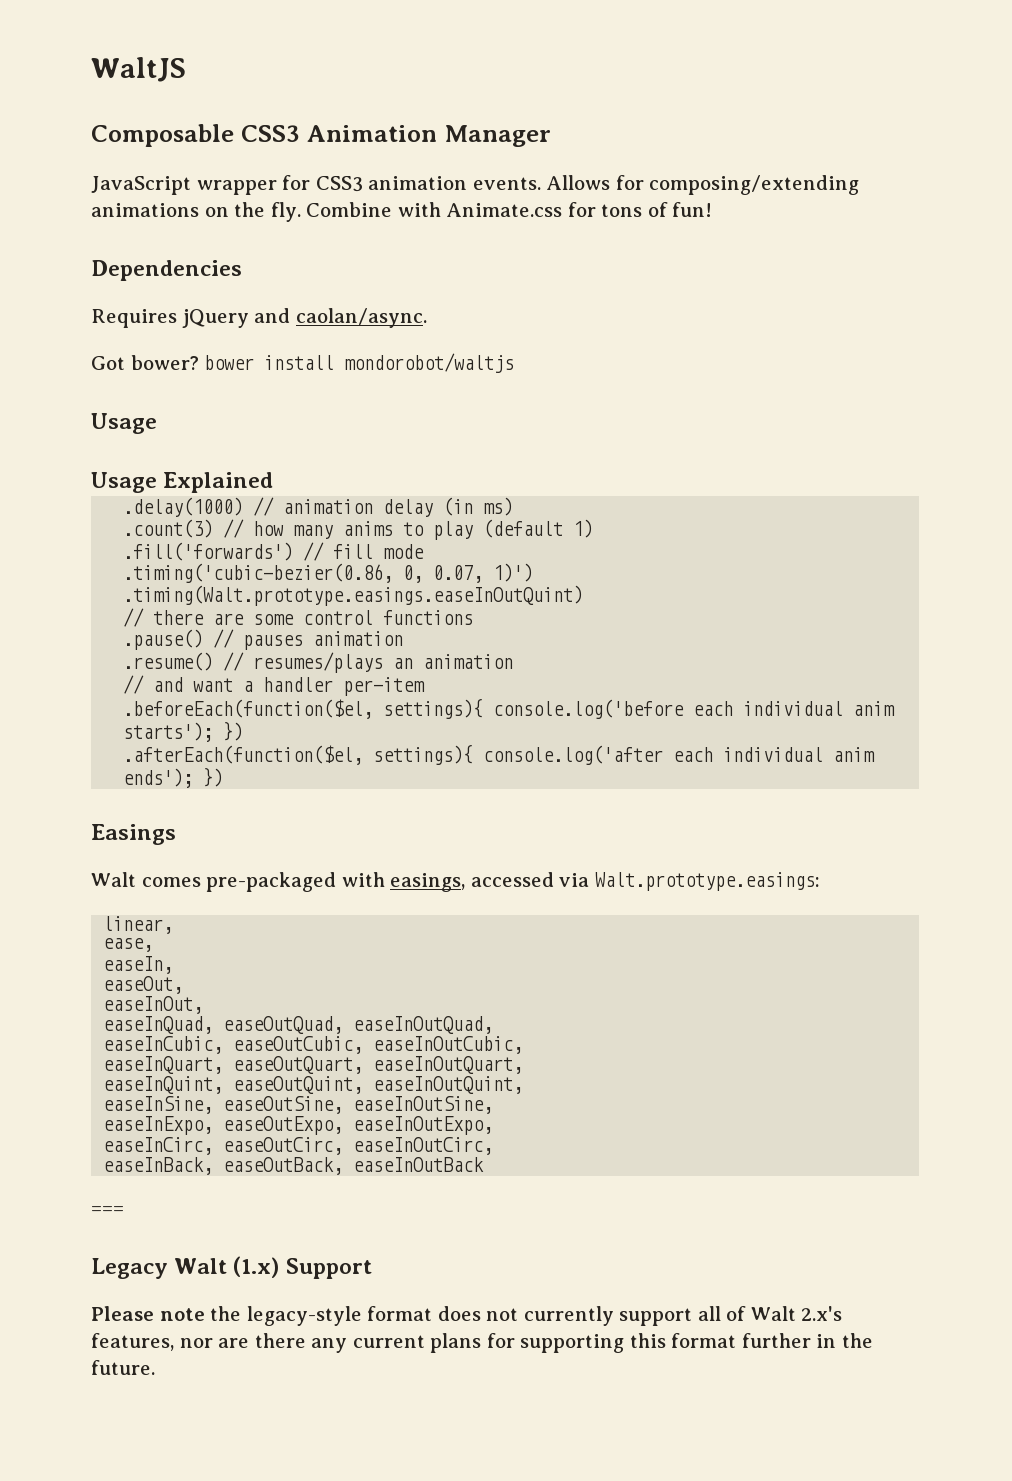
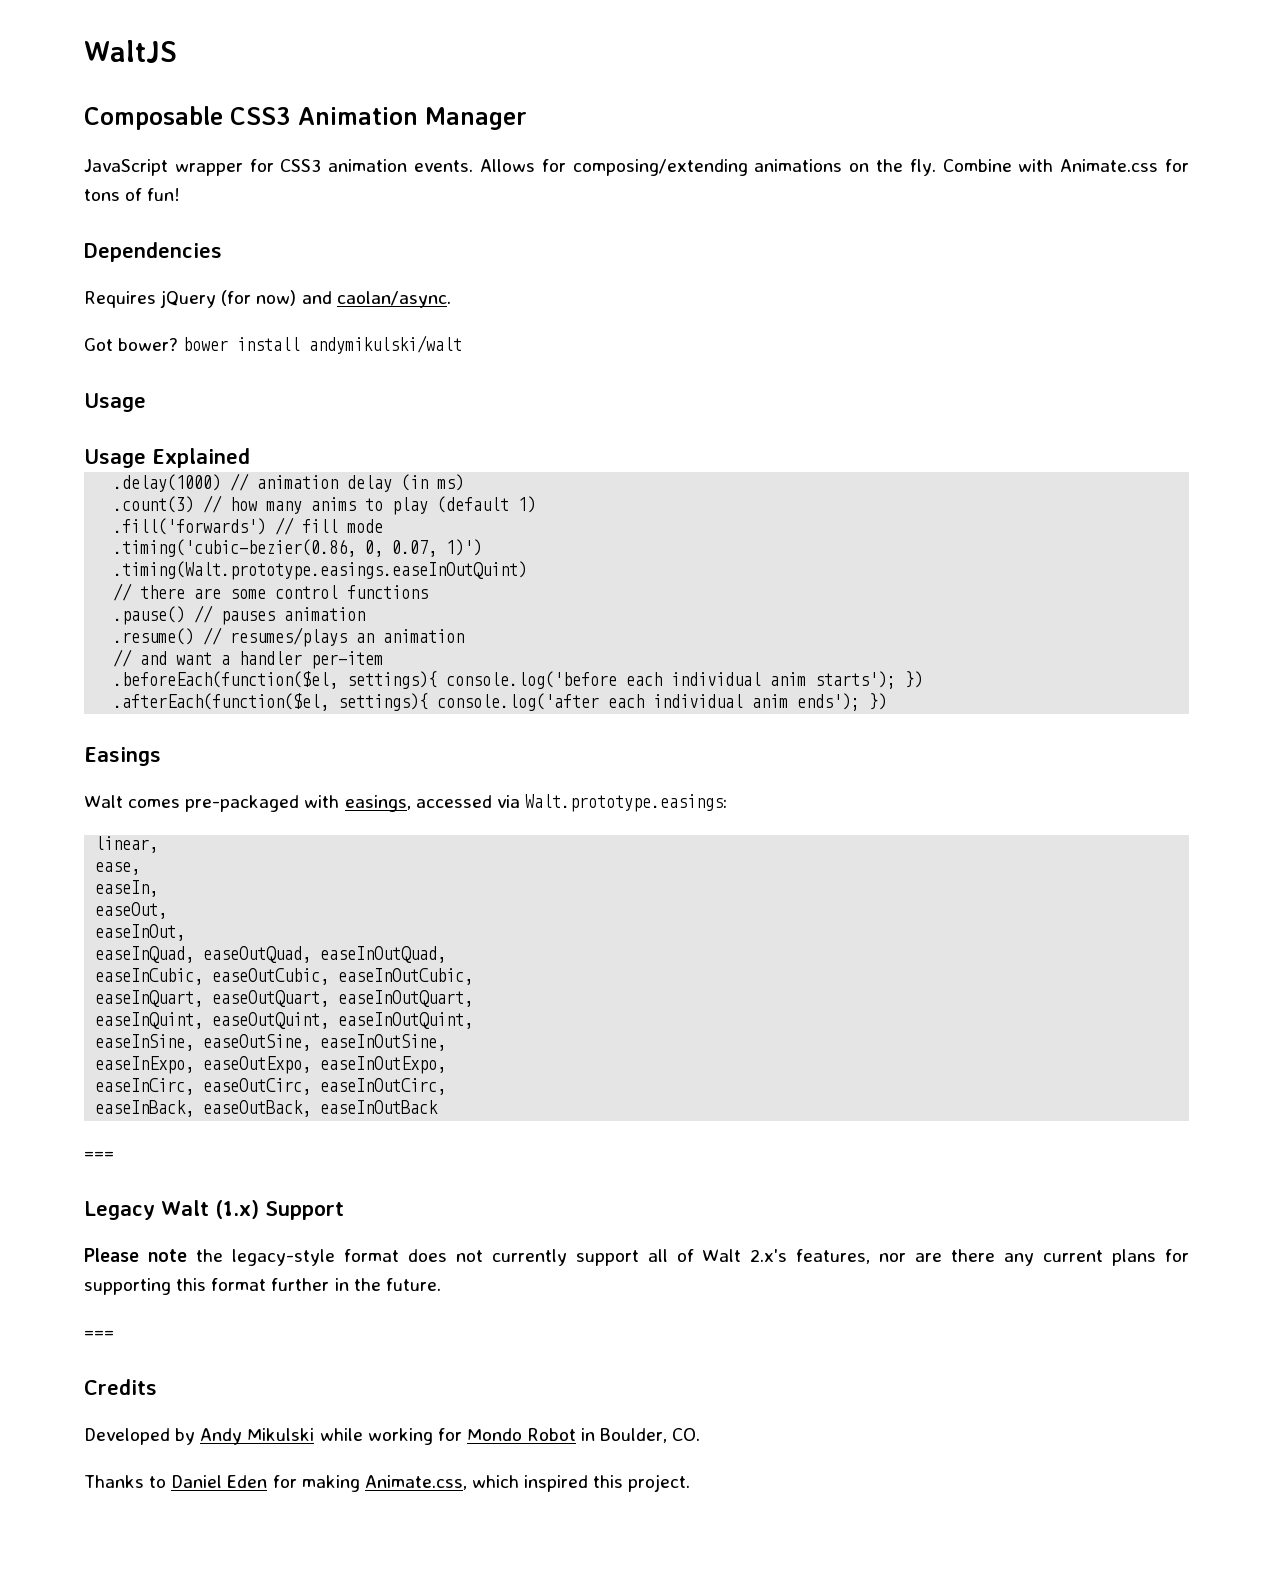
- Requires jQuery and caolan/async.
+ Requires jQuery (for now) and caolan/async.
- Got bower? bower install mondorobot/waltjs
+ Got bower? bower install andymikulski/walt
  Please note the legacy-style format does not currently support all of Walt 2.x's features, nor are there any current plans for supporting this format further in the future.
+ ===
+ Credits
+ Developed by Andy Mikulski while working for Mondo Robot in Boulder, CO.
+ Thanks to Daniel Eden for making Animate.css, which inspired this project.

